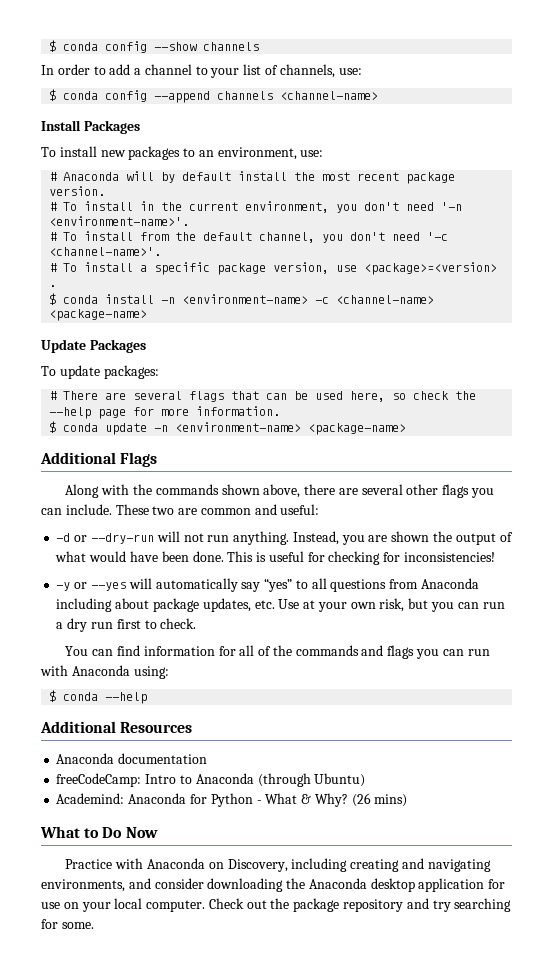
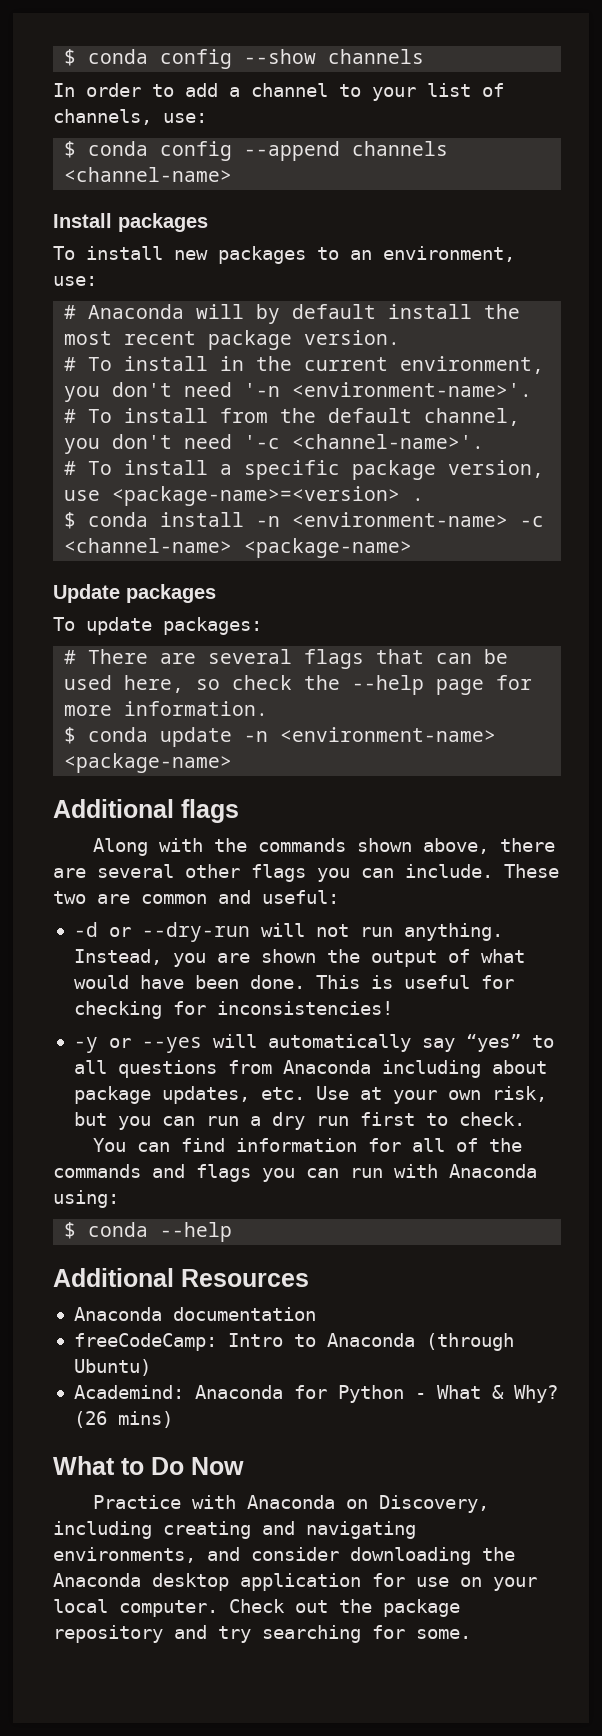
- Install Packages
+ Install packages
- # To install a specific package version, use <package>=<version> .
+ # To install a specific package version, use <package-name>=<version> .
- Update Packages
+ Update packages
- Additional Flags
+ Additional flags

